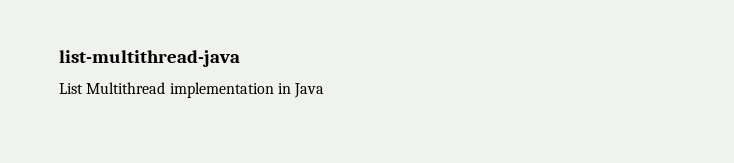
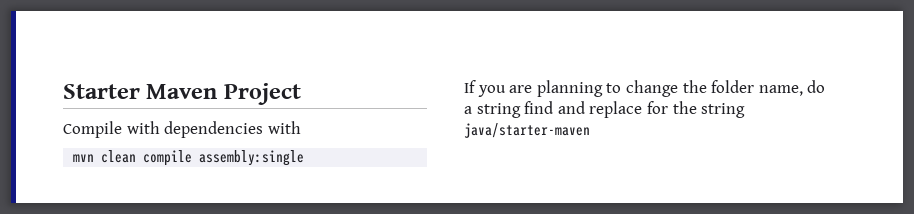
- list-multithread-java
- List Multithread implementation in Java
+ Starter Maven Project
+ Compile with dependencies with
+ mvn clean compile assembly:single
+ If you are planning to change the folder name, do a string find and replace for the string java/starter-maven

